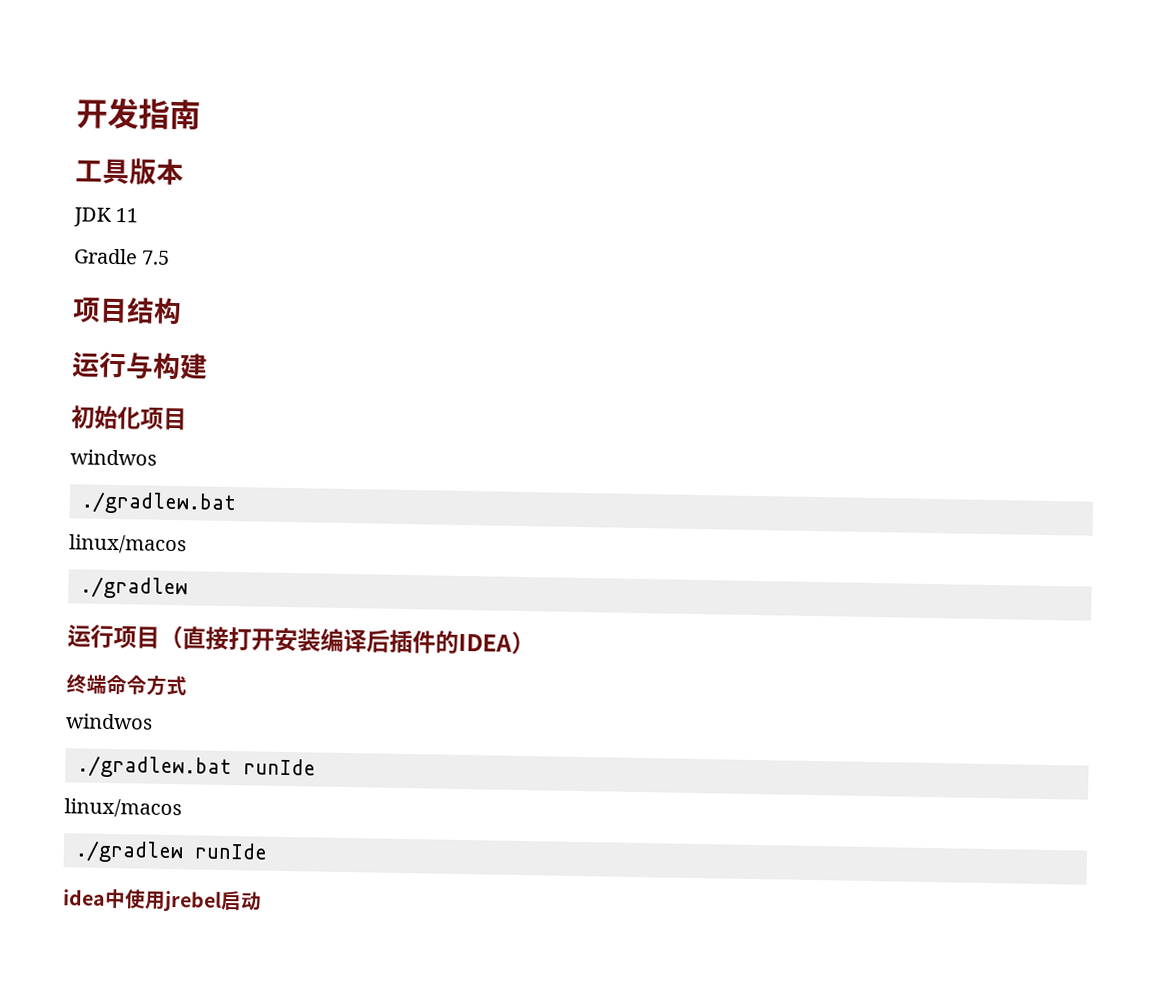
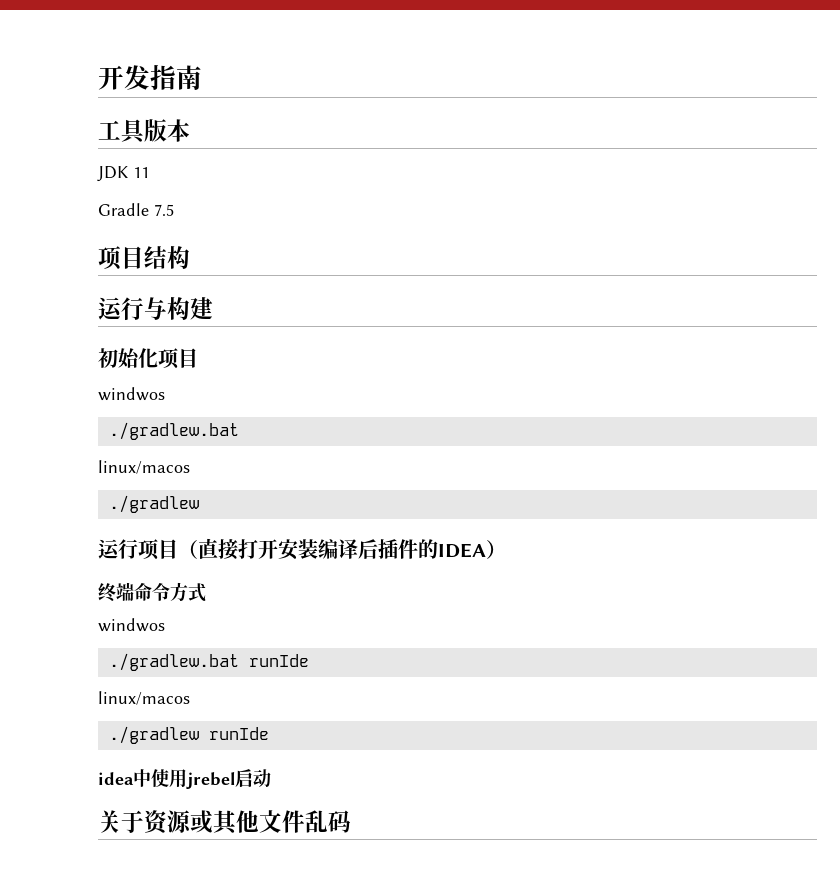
+ 关于资源或其他文件乱码

